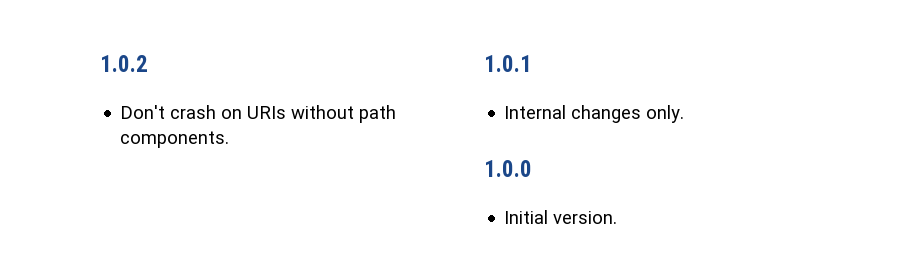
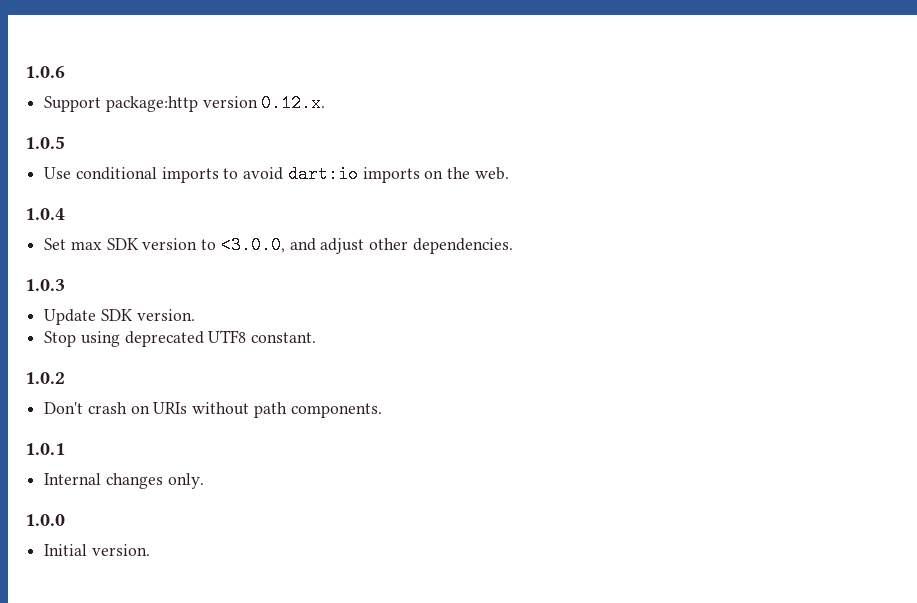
+ 1.0.6
+ Support package:http version 0.12.x.
+ 1.0.5
+ Use conditional imports to avoid dart:io imports on the web.
+ 1.0.4
+ Set max SDK version to <3.0.0, and adjust other dependencies.
+ 1.0.3
+ Update SDK version.
+ Stop using deprecated UTF8 constant.

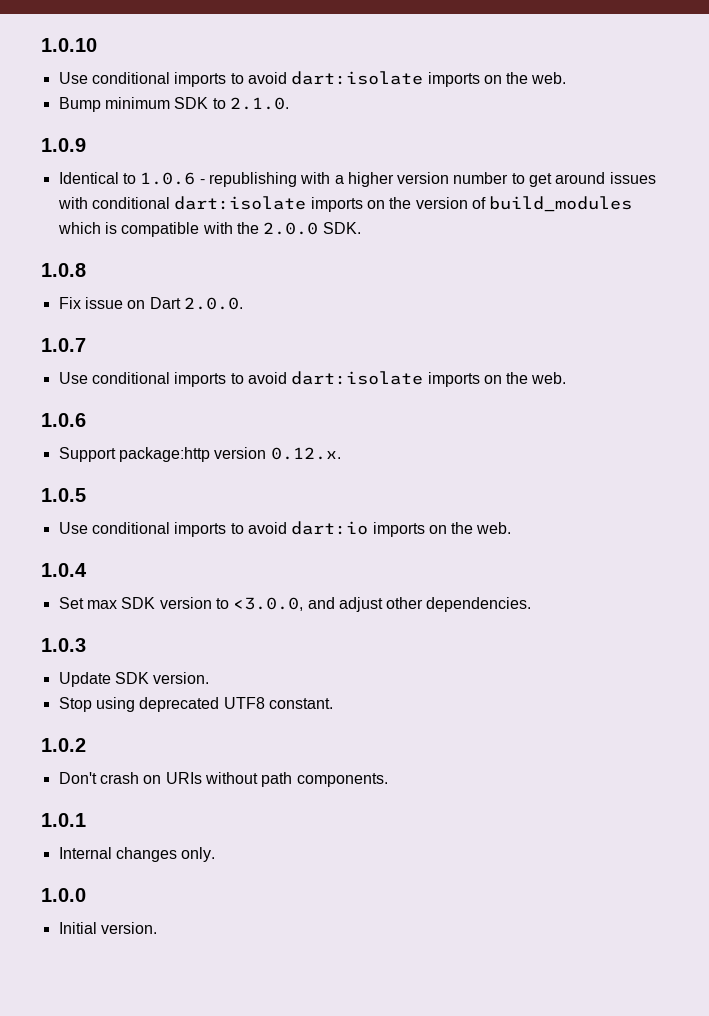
+ 1.0.10
+ Use conditional imports to avoid dart:isolate imports on the web.
+ Bump minimum SDK to 2.1.0.
+ 1.0.9
+ Identical to 1.0.6 - republishing with a higher version number to get around issues with conditional dart:isolate imports on the version of build_modules which is compatible with the 2.0.0 SDK.
+ 1.0.8
+ Fix issue on Dart 2.0.0.
+ 1.0.7
+ Use conditional imports to avoid dart:isolate imports on the web.

